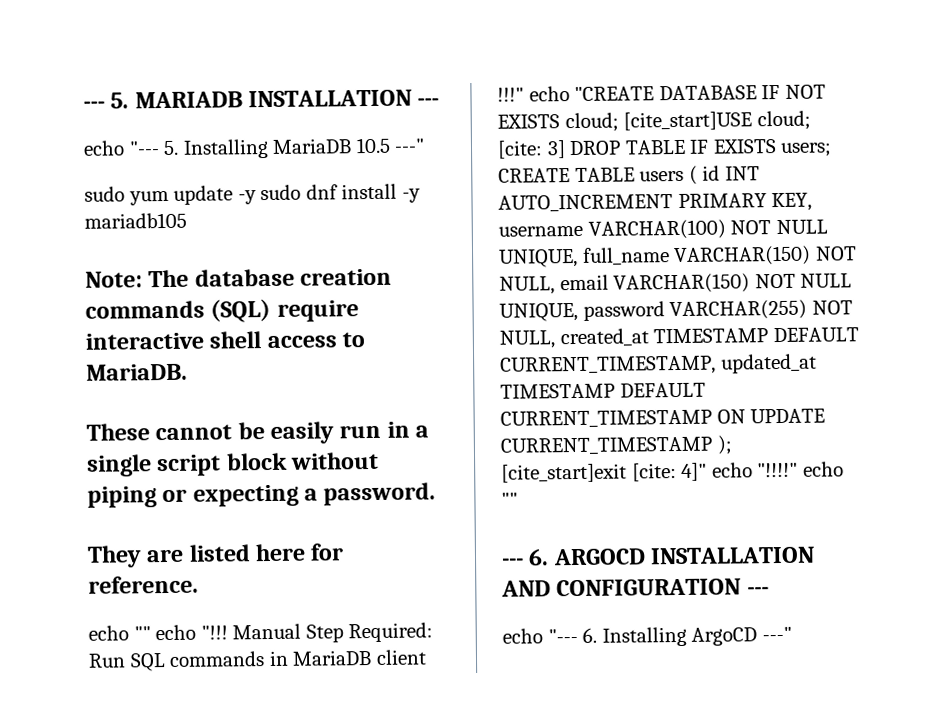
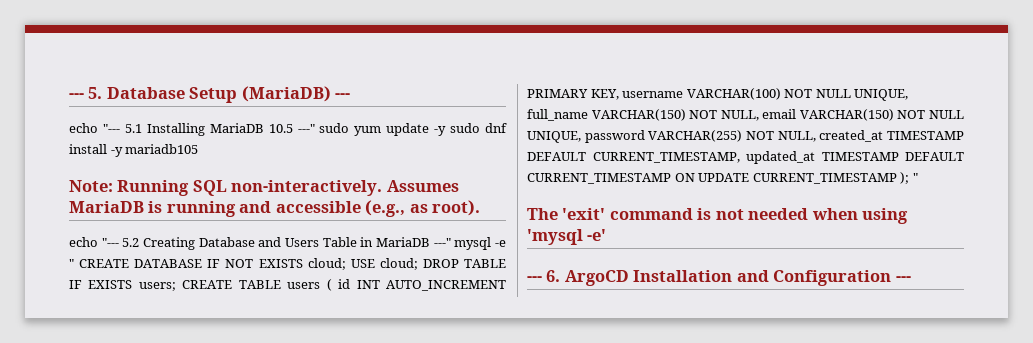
- --- 5. MARIADB INSTALLATION ---
- echo "--- 5. Installing MariaDB 10.5 ---"
- sudo yum update -y sudo dnf install -y mariadb105
+ --- 5. Database Setup (MariaDB) ---
+ echo "--- 5.1 Installing MariaDB 10.5 ---" sudo yum update -y sudo dnf install -y mariadb105
- Note: The database creation commands (SQL) require interactive shell access to MariaDB.
- These cannot be easily run in a single script block without piping or expecting a password.
- They are listed here for reference.
- echo "" echo "!!! Manual Step Required: Run SQL commands in MariaDB client !!!" echo "CREATE DATABASE IF NOT EXISTS cloud; [cite_start]USE cloud; [cite: 3] DROP TABLE IF EXISTS users; CREATE TABLE users ( id INT AUTO_INCREMENT PRIMARY KEY, username VARCHAR(100) NOT NULL UNIQUE, full_name VARCHAR(150) NOT NULL, email VARCHAR(150) NOT NULL UNIQUE, password VARCHAR(255) NOT NULL, created_at TIMESTAMP DEFAULT CURRENT_TIMESTAMP, updated_at TIMESTAMP DEFAULT CURRENT_TIMESTAMP ON UPDATE CURRENT_TIMESTAMP ); [cite_start]exit [cite: 4]" echo "!!!!" echo ""
- --- 6. ARGOCD INSTALLATION AND CONFIGURATION ---
- echo "--- 6. Installing ArgoCD ---"
+ Note: Running SQL non-interactively. Assumes MariaDB is running and accessible (e.g., as root).
+ echo "--- 5.2 Creating Database and Users Table in MariaDB ---" mysql -e " CREATE DATABASE IF NOT EXISTS cloud; USE cloud; DROP TABLE IF EXISTS users; CREATE TABLE users ( id INT AUTO_INCREMENT PRIMARY KEY, username VARCHAR(100) NOT NULL UNIQUE, full_name VARCHAR(150) NOT NULL, email VARCHAR(150) NOT NULL UNIQUE, password VARCHAR(255) NOT NULL, created_at TIMESTAMP DEFAULT CURRENT_TIMESTAMP, updated_at TIMESTAMP DEFAULT CURRENT_TIMESTAMP ON UPDATE CURRENT_TIMESTAMP ); "
+ The 'exit' command is not needed when using 'mysql -e'
+ --- 6. ArgoCD Installation and Configuration ---

